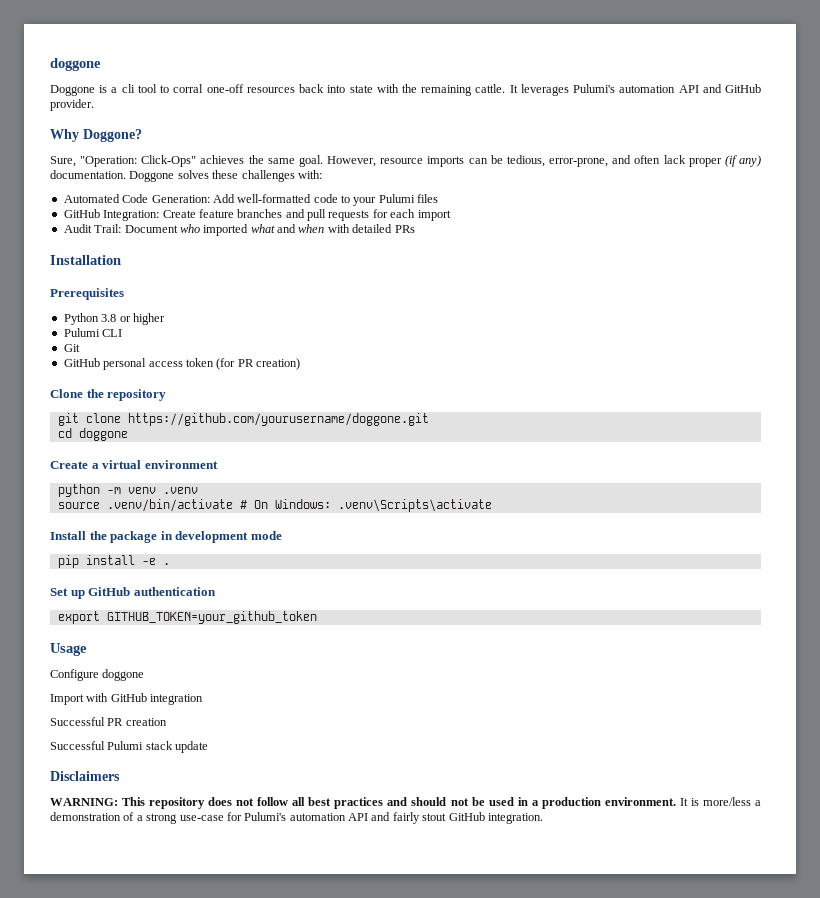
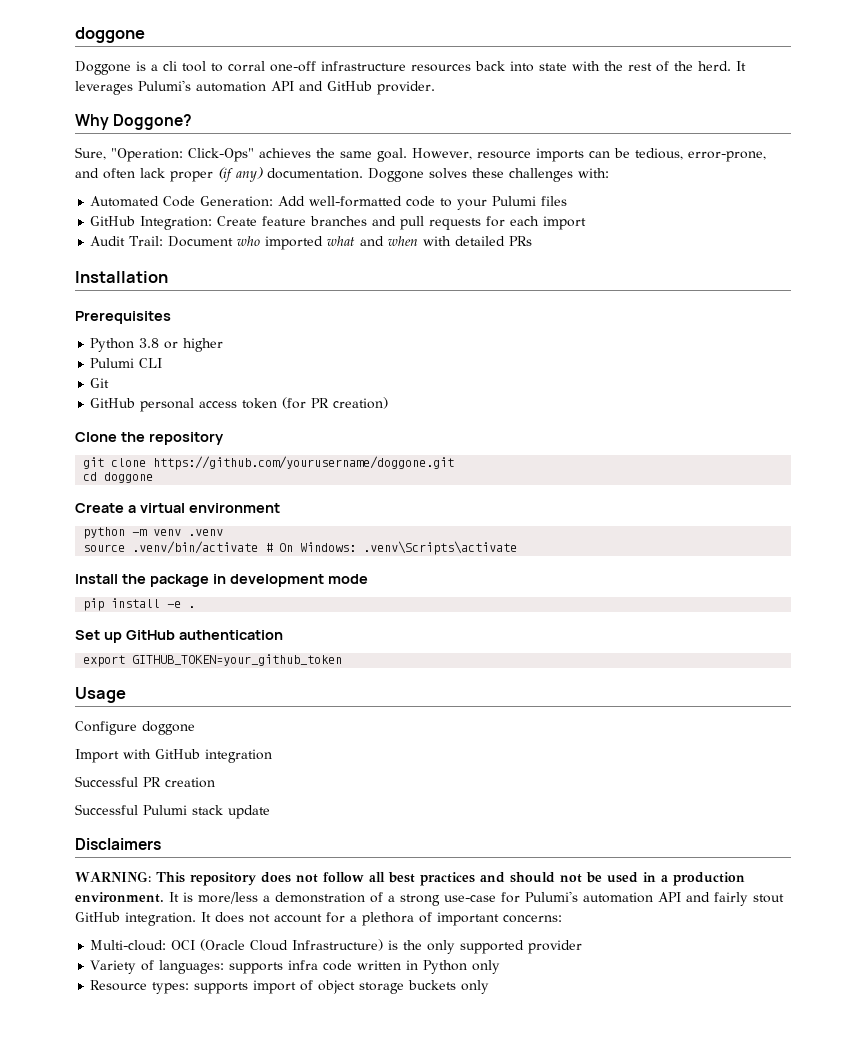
- Doggone is a cli tool to corral one-off resources back into state with the remaining cattle.
+ Doggone is a cli tool to corral one-off infrastructure resources back into state with the rest of the herd.
+ It does not account for a plethora of important concerns:
+ Multi-cloud: OCI (Oracle Cloud Infrastructure) is the only supported provider
+ Variety of languages: supports infra code written in Python only
+ Resource types: supports import of object storage buckets only

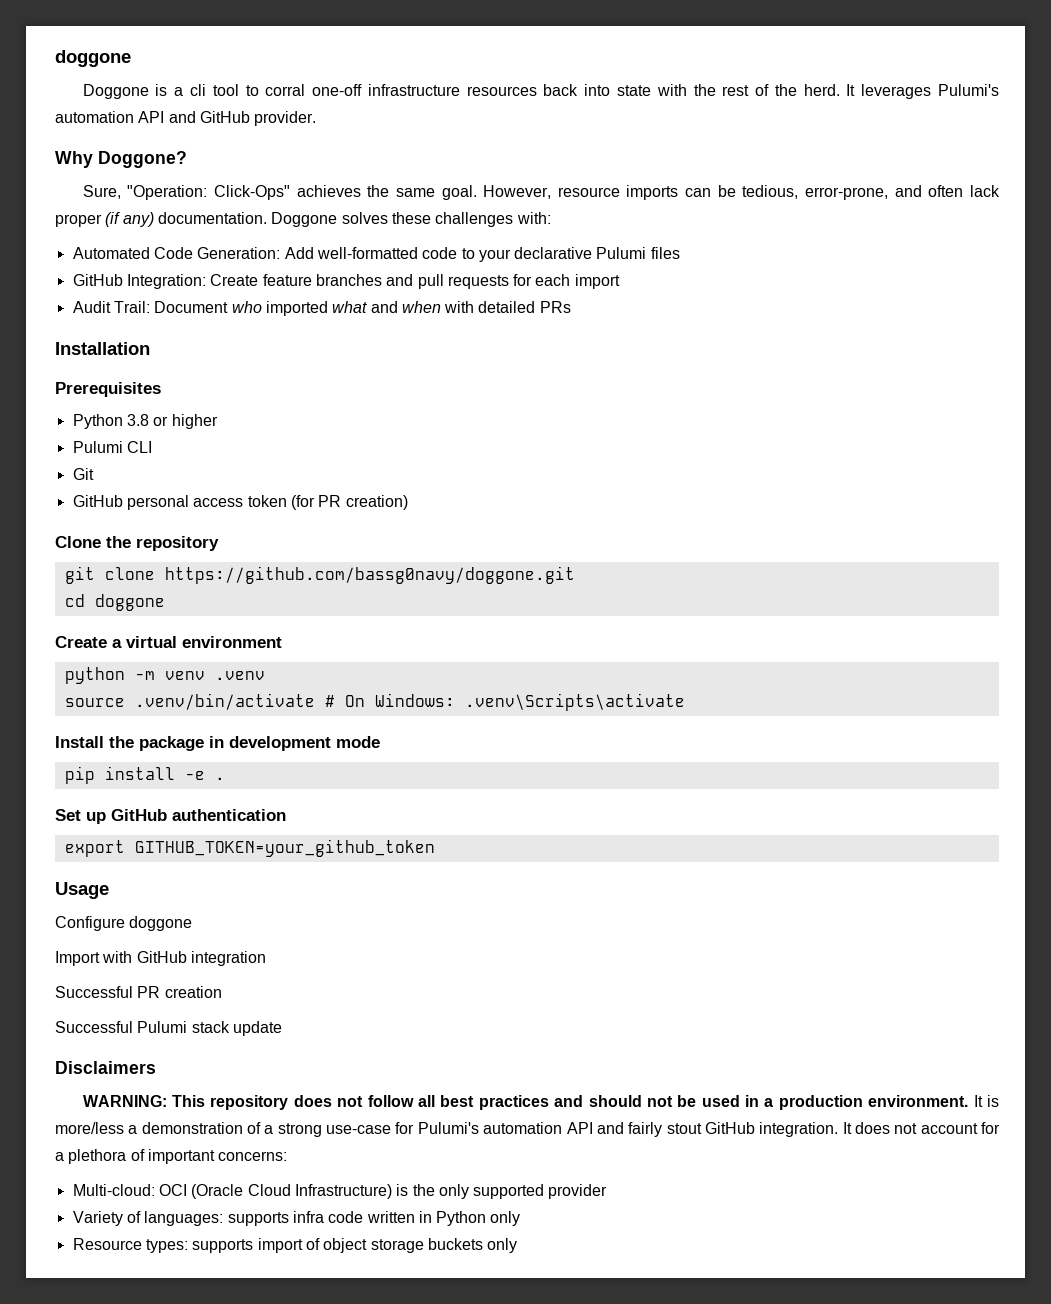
- Automated Code Generation: Add well-formatted code to your Pulumi files
+ Automated Code Generation: Add well-formatted code to your declarative Pulumi files
- git clone https://github.com/yourusername/doggone.git
+ git clone https://github.com/bassg0navy/doggone.git

